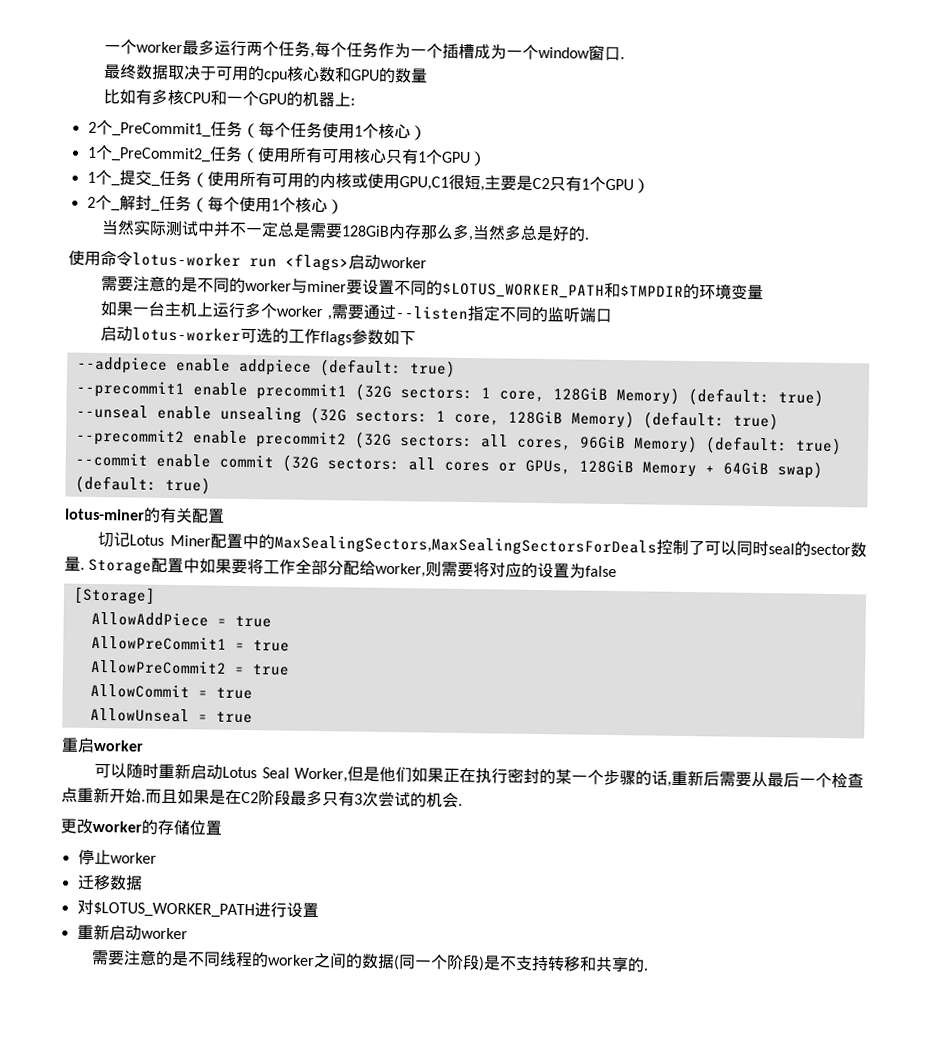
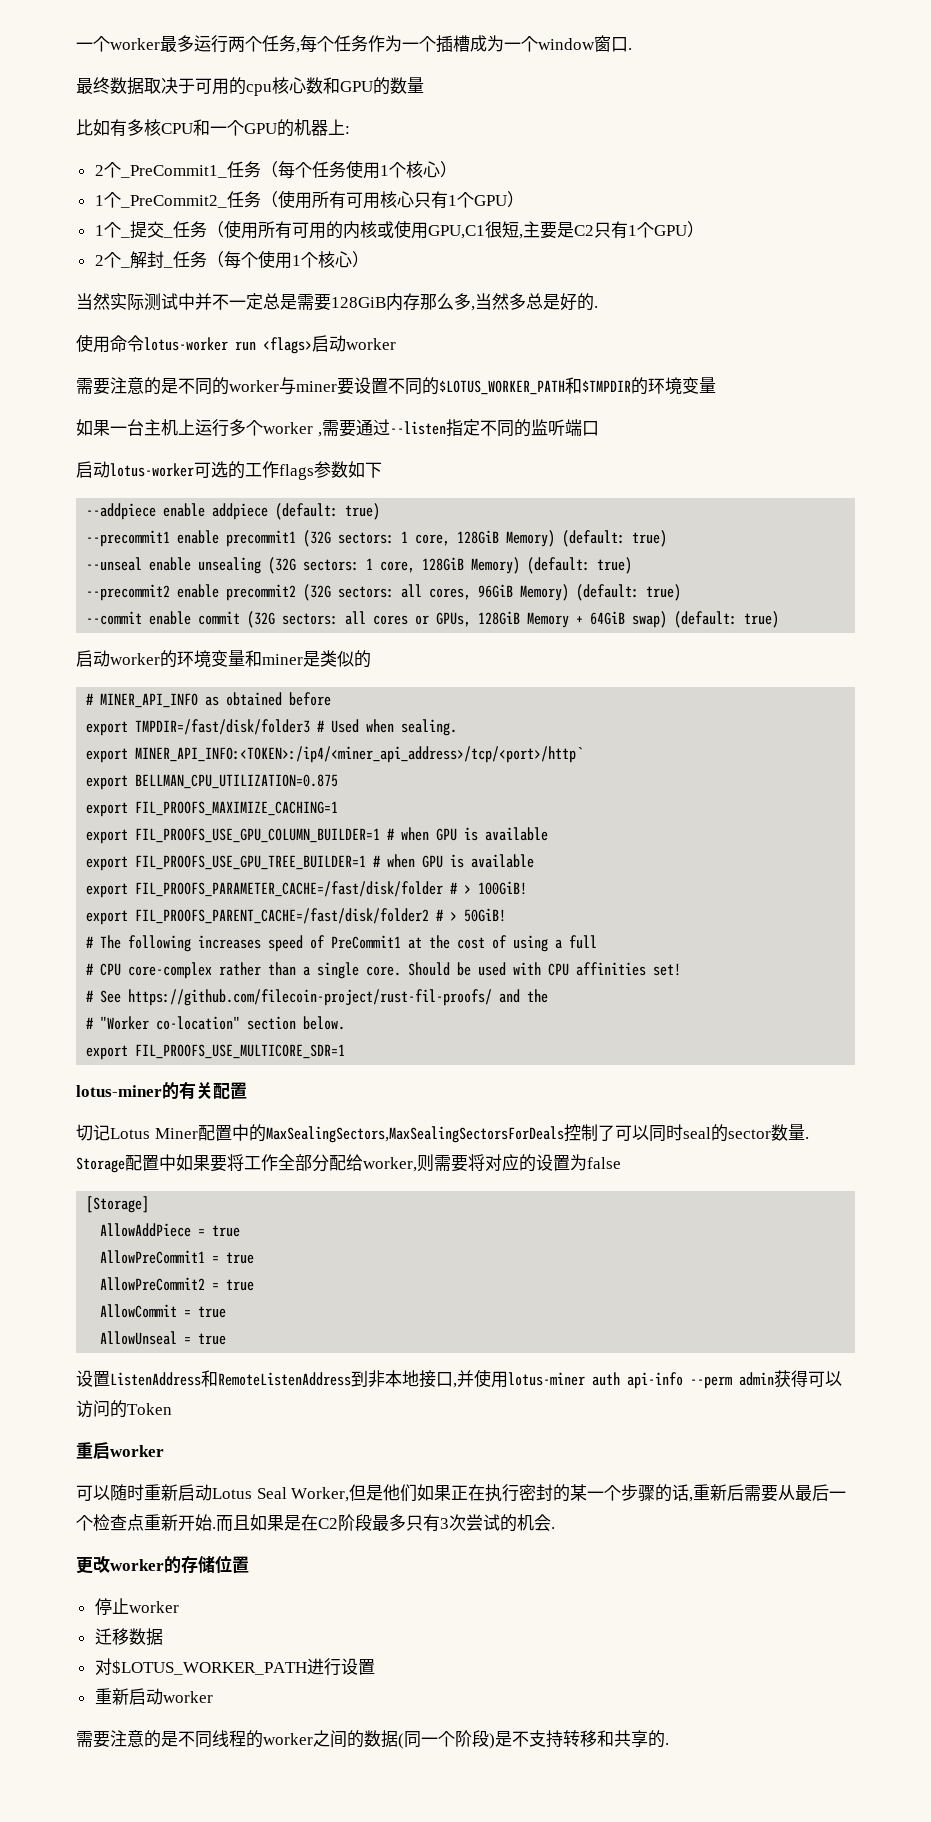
+ 启动worker的环境变量和miner是类似的
+ # MINER_API_INFO as obtained before
+ export TMPDIR=/fast/disk/folder3 # Used when sealing.
+ export MINER_API_INFO:<TOKEN>:/ip4/<miner_api_address>/tcp/<port>/http`
+ export BELLMAN_CPU_UTILIZATION=0.875
+ export FIL_PROOFS_MAXIMIZE_CACHING=1
+ export FIL_PROOFS_USE_GPU_COLUMN_BUILDER=1 # when GPU is available
+ export FIL_PROOFS_USE_GPU_TREE_BUILDER=1 # when GPU is available
+ export FIL_PROOFS_PARAMETER_CACHE=/fast/disk/folder # > 100GiB!
+ export FIL_PROOFS_PARENT_CACHE=/fast/disk/folder2 # > 50GiB!
+ # The following increases speed of PreCommit1 at the cost of using a full
+ # CPU core-complex rather than a single core. Should be used with CPU affinities set!
+ # See https://github.com/filecoin-project/rust-fil-proofs/ and the
+ # "Worker co-location" section below.
+ export FIL_PROOFS_USE_MULTICORE_SDR=1
+ 设置ListenAddress和RemoteListenAddress到非本地接口,并使用lotus-miner auth api-info --perm admin获得可以访问的Token

